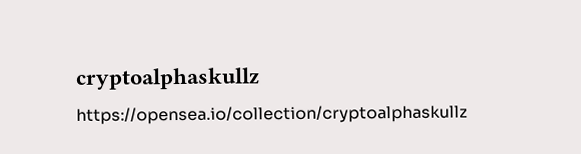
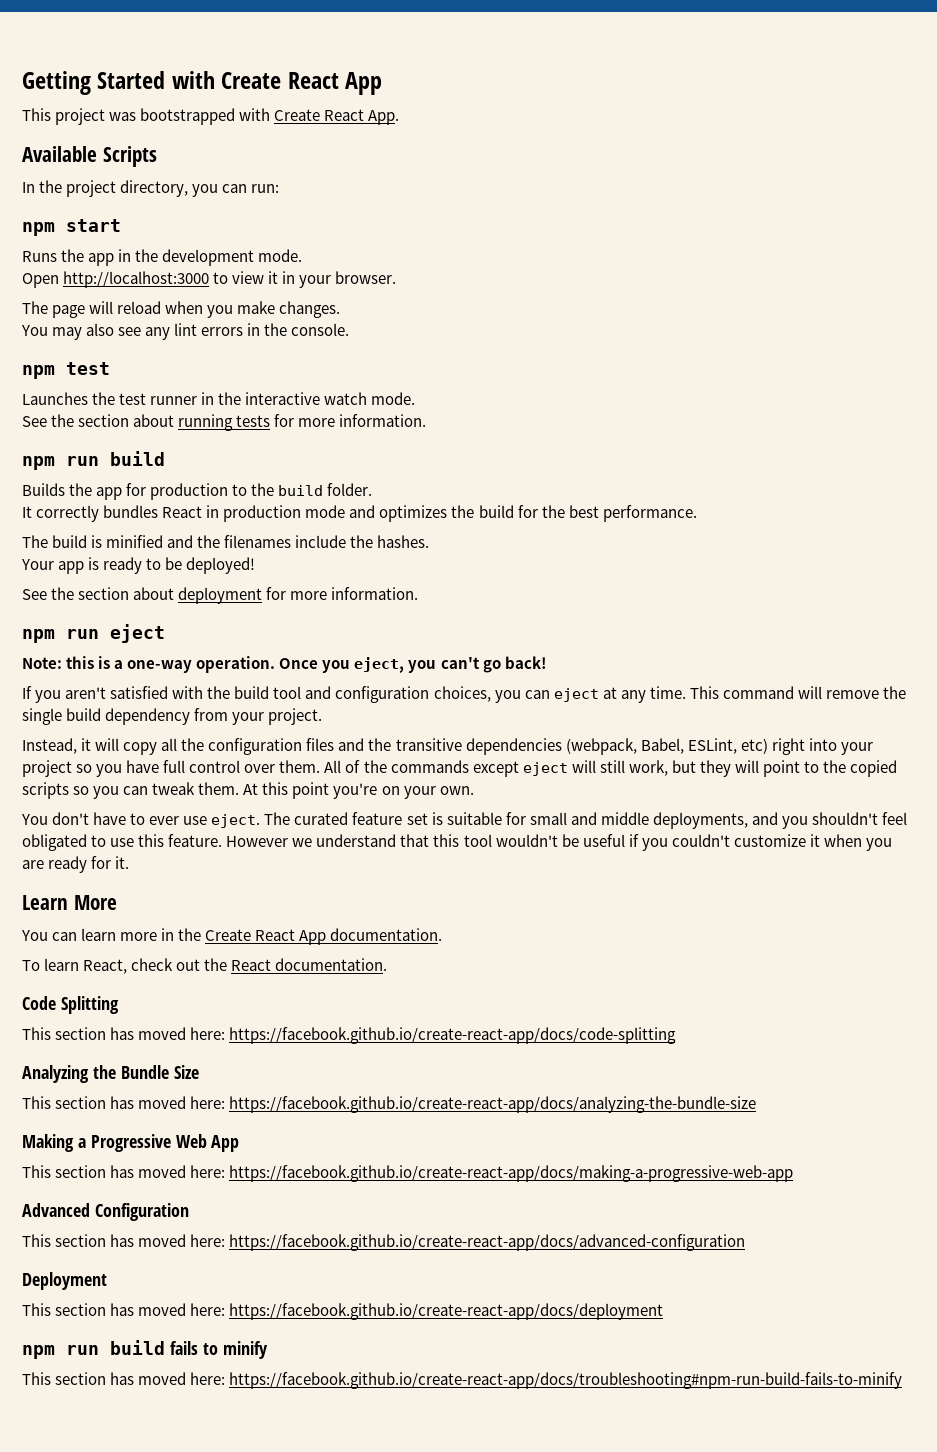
- cryptoalphaskullz
- https://opensea.io/collection/cryptoalphaskullz
+ Getting Started with Create React App
+ This project was bootstrapped with Create React App.
+ Available Scripts
+ In the project directory, you can run:
+ npm start
+ Runs the app in the development mode.
+ Open http://localhost:3000 to view it in your browser.
+ The page will reload when you make changes.
+ You may also see any lint errors in the console.
+ npm test
+ Launches the test runner in the interactive watch mode.
+ See the section about running tests for more information.
+ npm run build
+ Builds the app for production to the build folder.
+ It correctly bundles React in production mode and optimizes the build for the best performance.
+ The build is minified and the filenames include the hashes.
+ Your app is ready to be deployed!
+ See the section about deployment for more information.
+ npm run eject
+ Note: this is a one-way operation. Once you eject, you can't go back!
+ If you aren't satisfied with the build tool and configuration choices, you can eject at any time. This command will remove the single build dependency from your project.
+ Instead, it will copy all the configuration files and the transitive dependencies (webpack, Babel, ESLint, etc) right into your project so you have full control over them. All of the commands except eject will still work, but they will point to the copied scripts so you can tweak them. At this point you're on your own.
+ You don't have to ever use eject. The curated feature set is suitable for small and middle deployments, and you shouldn't feel obligated to use this feature. However we understand that this tool wouldn't be useful if you couldn't customize it when you are ready for it.
+ Learn More
+ You can learn more in the Create React App documentation.
+ To learn React, check out the React documentation.
+ Code Splitting
+ This section has moved here: https://facebook.github.io/create-react-app/docs/code-splitting
+ Analyzing the Bundle Size
+ This section has moved here: https://facebook.github.io/create-react-app/docs/analyzing-the-bundle-size
+ Making a Progressive Web App
+ This section has moved here: https://facebook.github.io/create-react-app/docs/making-a-progressive-web-app
+ Advanced Configuration
+ This section has moved here: https://facebook.github.io/create-react-app/docs/advanced-configuration
+ Deployment
+ This section has moved here: https://facebook.github.io/create-react-app/docs/deployment
+ npm run build fails to minify
+ This section has moved here: https://facebook.github.io/create-react-app/docs/troubleshooting#npm-run-build-fails-to-minify

